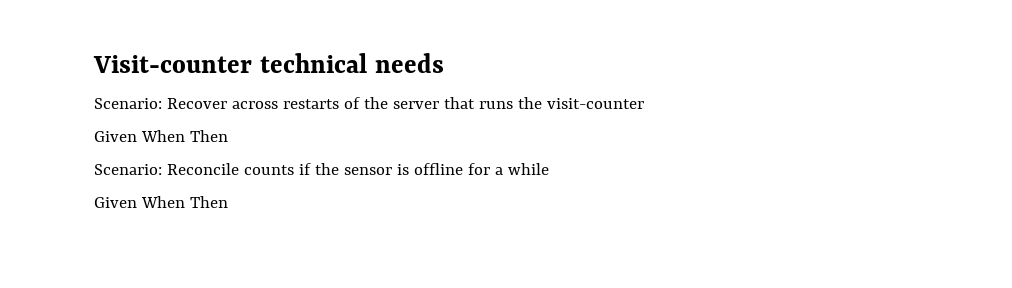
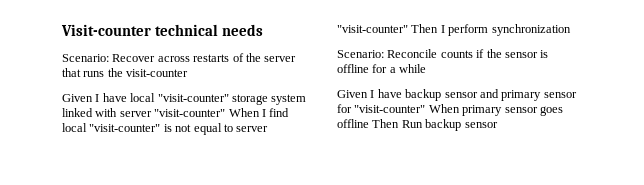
  Scenario: Recover across restarts of the server that runs the visit-counter
- Given When Then
+ Given I have local "visit-counter" storage system linked with server "visit-counter" When I find local "visit-counter" is not equal to server "visit-counter" Then I perform synchronization
  Scenario: Reconcile counts if the sensor is offline for a while
- Given When Then
+ Given I have backup sensor and primary sensor for "visit-counter" When primary sensor goes offline Then Run backup sensor

